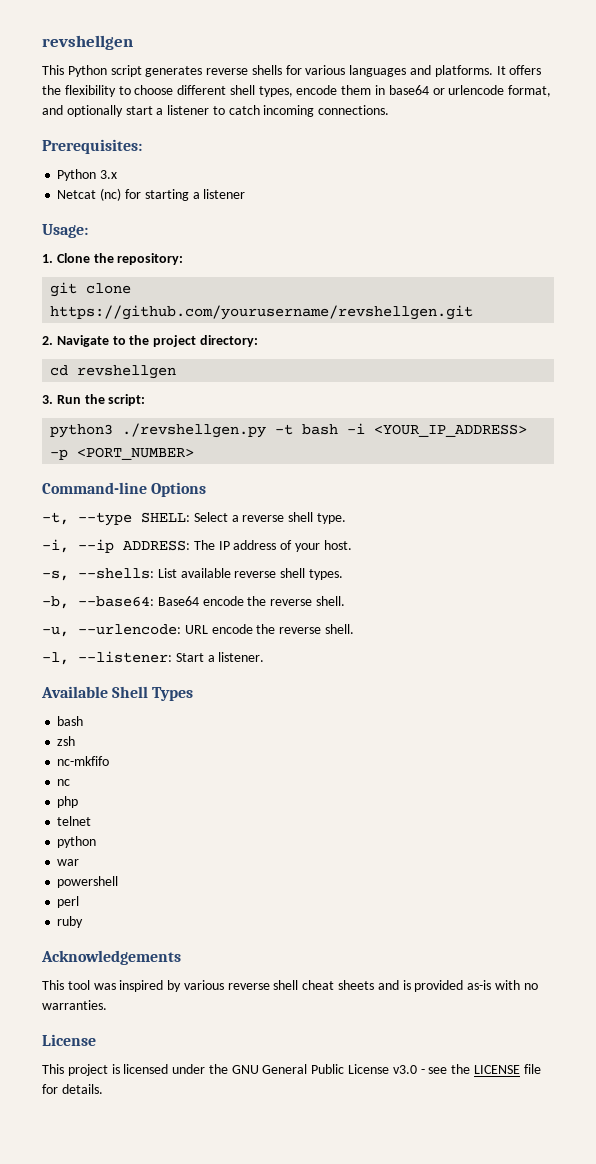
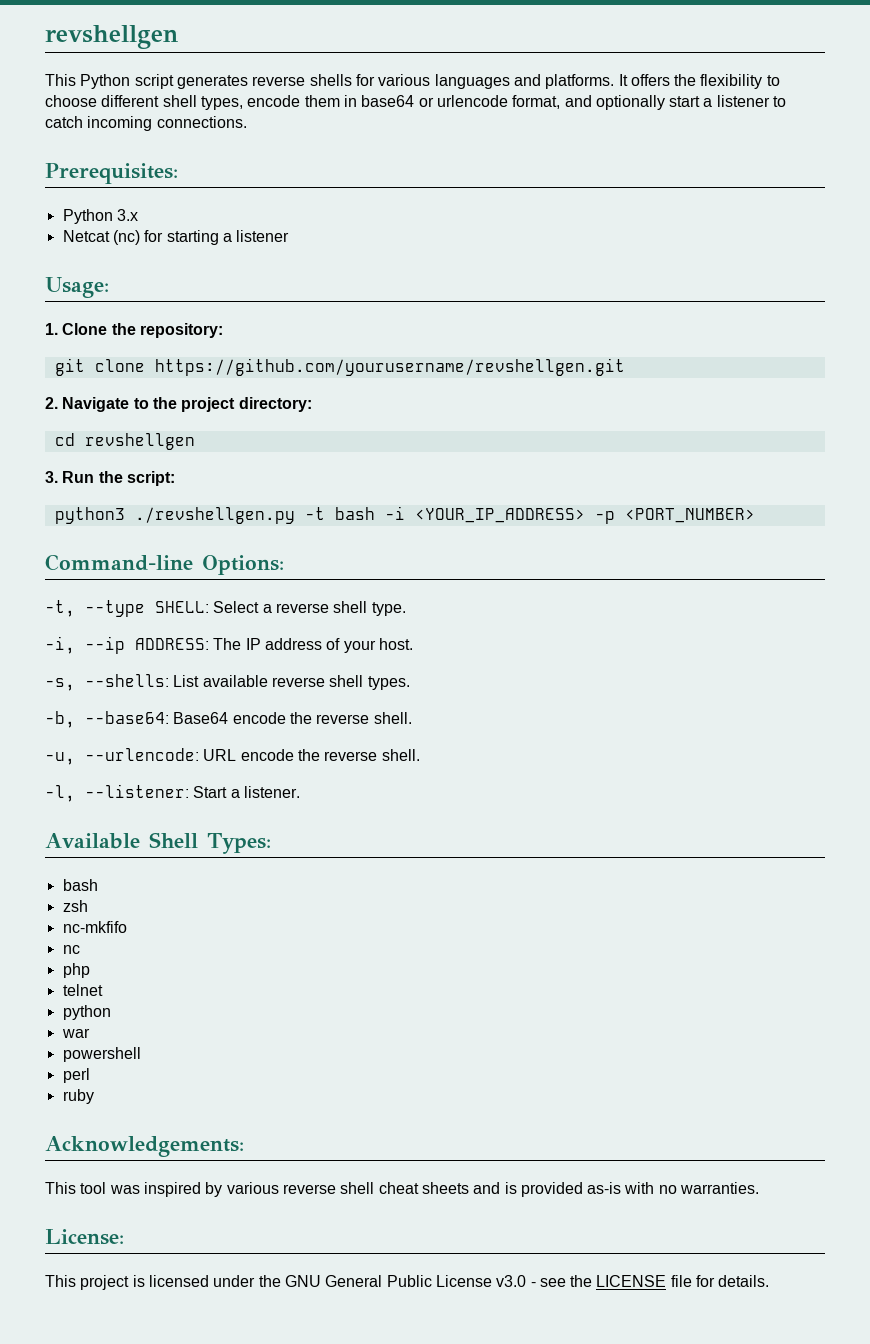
- Command-line Options
+ Command-line Options:
- Available Shell Types
+ Available Shell Types:
- Acknowledgements
+ Acknowledgements:
  This tool was inspired by various reverse shell cheat sheets and is provided as-is with no warranties.
- License
+ License:

